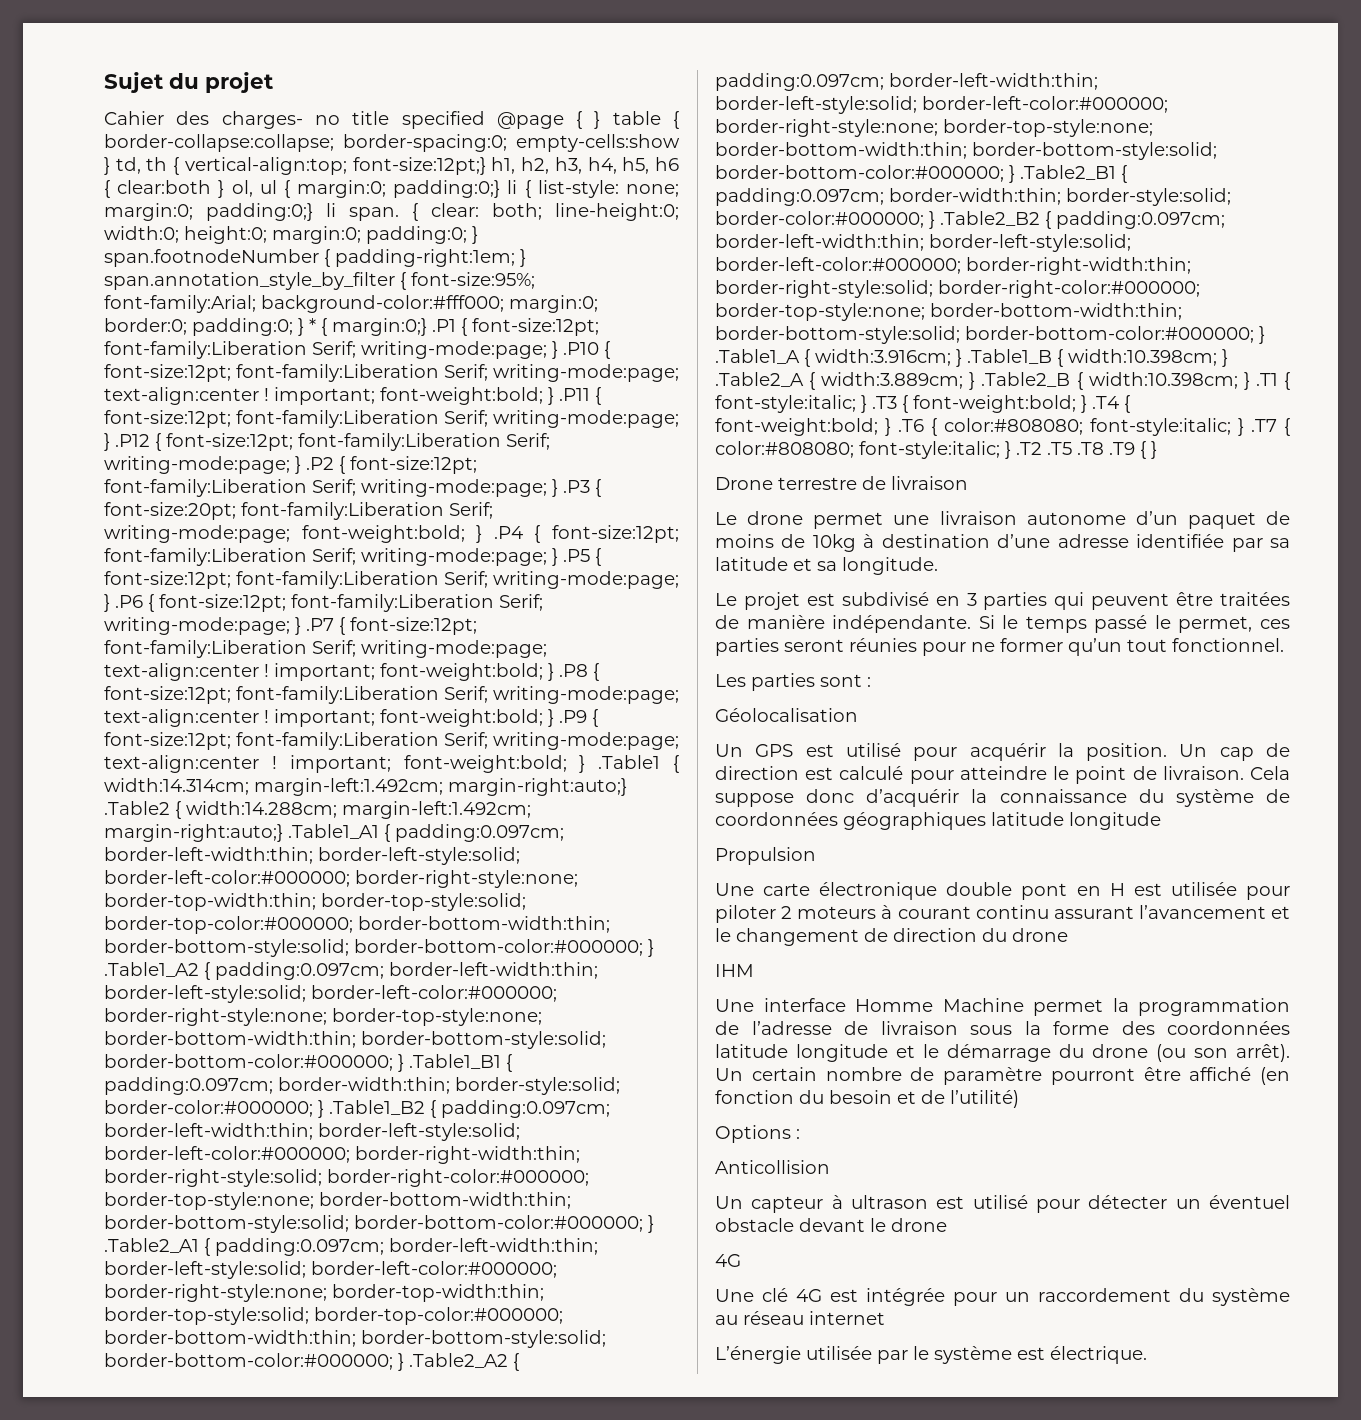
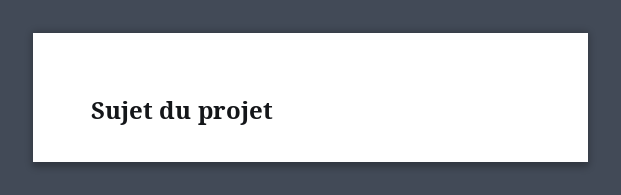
- Cahier des charges- no title specified @page { } table { border-collapse:collapse; border-spacing:0; empty-cells:show } td, th { vertical-align:top; font-size:12pt;} h1, h2, h3, h4, h5, h6 { clear:both } ol, ul { margin:0; padding:0;} li { list-style: none; margin:0; padding:0;} li span. { clear: both; line-height:0; width:0; height:0; margin:0; padding:0; } span.footnodeNumber { padding-right:1em; } span.annotation_style_by_filter { font-size:95%; font-family:Arial; background-color:#fff000; margin:0; border:0; padding:0; } * { margin:0;} .P1 { font-size:12pt; font-family:Liberation Serif; writing-mode:page; } .P10 { font-size:12pt; font-family:Liberation Serif; writing-mode:page; text-align:center ! important; font-weight:bold; } .P11 { font-size:12pt; font-family:Liberation Serif; writing-mode:page; } .P12 { font-size:12pt; font-family:Liberation Serif; writing-mode:page; } .P2 { font-size:12pt; font-family:Liberation Serif; writing-mode:page; } .P3 { font-size:20pt; font-family:Liberation Serif; writing-mode:page; font-weight:bold; } .P4 { font-size:12pt; font-family:Liberation Serif; writing-mode:page; } .P5 { font-size:12pt; font-family:Liberation Serif; writing-mode:page; } .P6 { font-size:12pt; font-family:Liberation Serif; writing-mode:page; } .P7 { font-size:12pt; font-family:Liberation Serif; writing-mode:page; text-align:center ! important; font-weight:bold; } .P8 { font-size:12pt; font-family:Liberation Serif; writing-mode:page; text-align:center ! important; font-weight:bold; } .P9 { font-size:12pt; font-family:Liberation Serif; writing-mode:page; text-align:center ! important; font-weight:bold; } .Table1 { width:14.314cm; margin-left:1.492cm; margin-right:auto;} .Table2 { width:14.288cm; margin-left:1.492cm; margin-right:auto;} .Table1_A1 { padding:0.097cm; border-left-width:thin; border-left-style:solid; border-left-color:#000000; border-right-style:none; border-top-width:thin; border-top-style:solid; border-top-color:#000000; border-bottom-width:thin; border-bottom-style:solid; border-bottom-color:#000000; } .Table1_A2 { padding:0.097cm; border-left-width:thin; border-left-style:solid; border-left-color:#000000; border-right-style:none; border-top-style:none; border-bottom-width:thin; border-bottom-style:solid; border-bottom-color:#000000; } .Table1_B1 { padding:0.097cm; border-width:thin; border-style:solid; border-color:#000000; } .Table1_B2 { padding:0.097cm; border-left-width:thin; border-left-style:solid; border-left-color:#000000; border-right-width:thin; border-right-style:solid; border-right-color:#000000; border-top-style:none; border-bottom-width:thin; border-bottom-style:solid; border-bottom-color:#000000; } .Table2_A1 { padding:0.097cm; border-left-width:thin; border-left-style:solid; border-left-color:#000000; border-right-style:none; border-top-width:thin; border-top-style:solid; border-top-color:#000000; border-bottom-width:thin; border-bottom-style:solid; border-bottom-color:#000000; } .Table2_A2 { padding:0.097cm; border-left-width:thin; border-left-style:solid; border-left-color:#000000; border-right-style:none; border-top-style:none; border-bottom-width:thin; border-bottom-style:solid; border-bottom-color:#000000; } .Table2_B1 { padding:0.097cm; border-width:thin; border-style:solid; border-color:#000000; } .Table2_B2 { padding:0.097cm; border-left-width:thin; border-left-style:solid; border-left-color:#000000; border-right-width:thin; border-right-style:solid; border-right-color:#000000; border-top-style:none; border-bottom-width:thin; border-bottom-style:solid; border-bottom-color:#000000; } .Table1_A { width:3.916cm; } .Table1_B { width:10.398cm; } .Table2_A { width:3.889cm; } .Table2_B { width:10.398cm; } .T1 { font-style:italic; } .T3 { font-weight:bold; } .T4 { font-weight:bold; } .T6 { color:#808080; font-style:italic; } .T7 { color:#808080; font-style:italic; } .T2 .T5 .T8 .T9 { }
- Drone terrestre de livraison
- Le drone permet une livraison autonome d’un paquet de moins de 10kg à destination d’une adresse identifiée par sa latitude et sa longitude.
- Le projet est subdivisé en 3 parties qui peuvent être traitées de manière indépendante. Si le temps passé le permet, ces parties seront réunies pour ne former qu’un tout fonctionnel.
- Les parties sont :
- Géolocalisation
- Un GPS est utilisé pour acquérir la position. Un cap de direction est calculé pour atteindre le point de livraison. Cela suppose donc d’acquérir la connaissance du système de coordonnées géographiques latitude longitude
- Propulsion
- Une carte électronique double pont en H est utilisée pour piloter 2 moteurs à courant continu assurant l’avancement et le changement de direction du drone
- IHM
- Une interface Homme Machine permet la programmation de l’adresse de livraison sous la forme des coordonnées latitude longitude et le démarrage du drone (ou son arrêt). Un certain nombre de paramètre pourront être affiché (en fonction du besoin et de l’utilité)
- Options :
- Anticollision
- Un capteur à ultrason est utilisé pour détecter un éventuel obstacle devant le drone
- 4G
- Une clé 4G est intégrée pour un raccordement du système au réseau internet
- L’énergie utilisée par le système est électrique.

